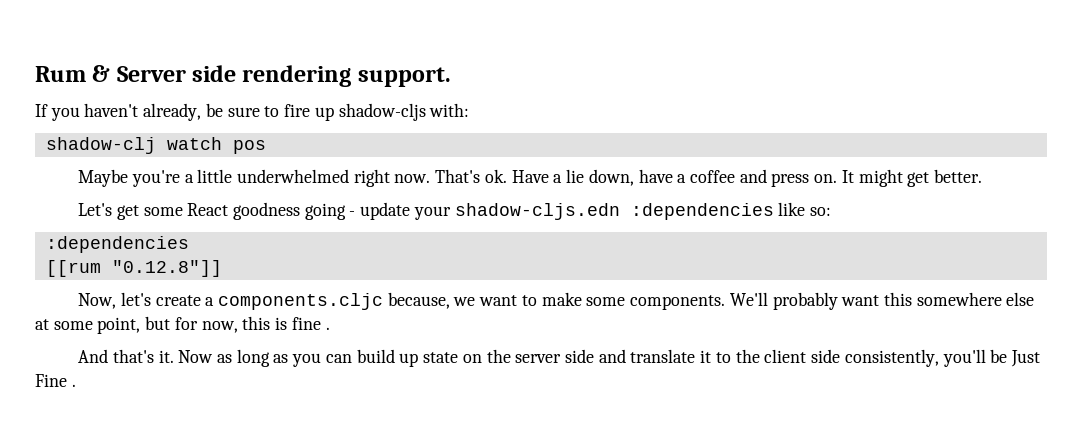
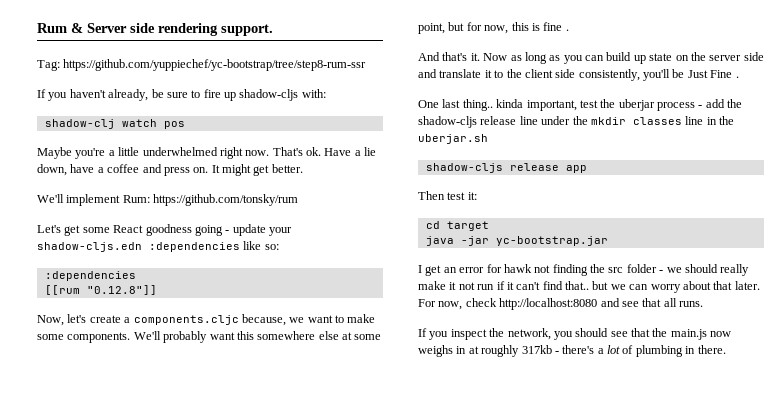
+ Tag: https://github.com/yuppiechef/yc-bootstrap/tree/step8-rum-ssr
+ We'll implement Rum: https://github.com/tonsky/rum
+ One last thing.. kinda important, test the uberjar process - add the shadow-cljs release line under the mkdir classes line in the uberjar.sh
+ shadow-cljs release app
+ Then test it:
+ cd target
+ java -jar yc-bootstrap.jar
+ I get an error for hawk not finding the src folder - we should really make it not run if it can't find that.. but we can worry about that later. For now, check http://localhost:8080 and see that all runs.
+ If you inspect the network, you should see that the main.js now weighs in at roughly 317kb - there's a lot of plumbing in there.

